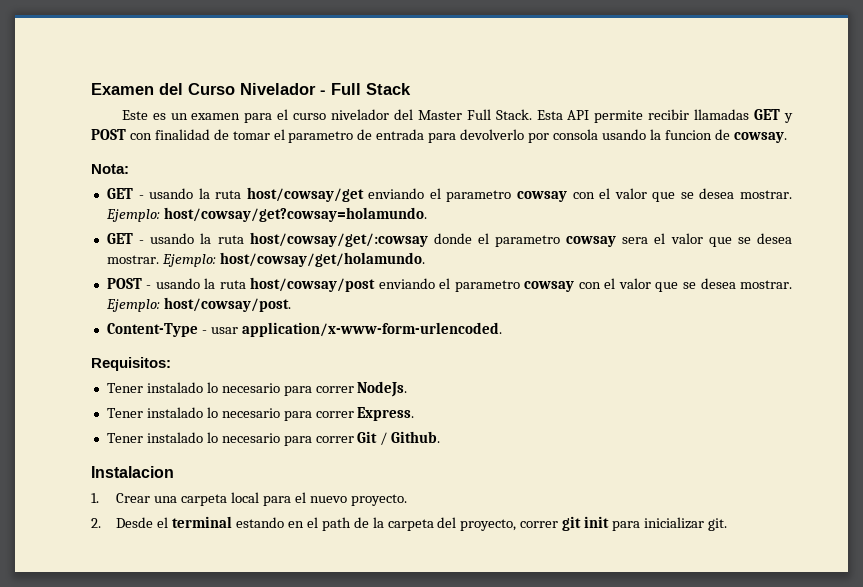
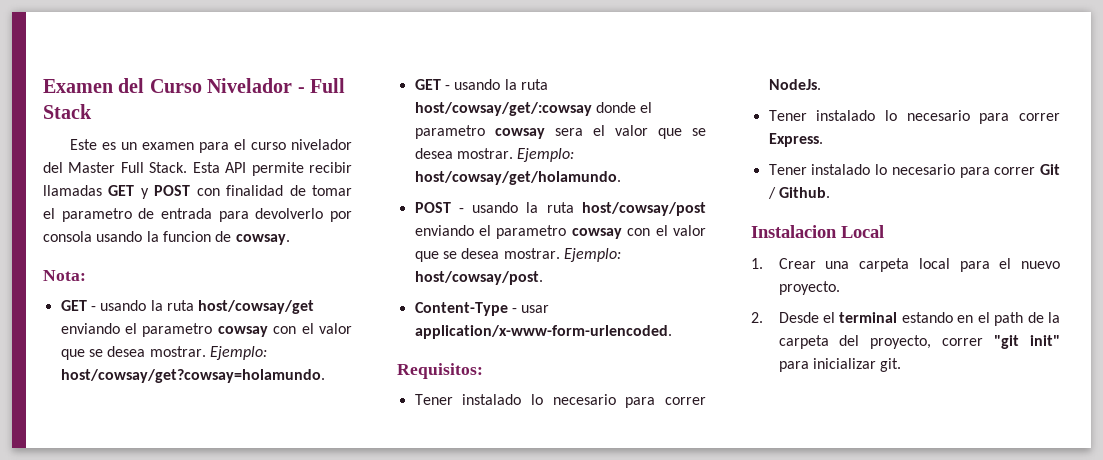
- Instalacion
+ Instalacion Local
- 2. Desde el terminal estando en el path de la carpeta del proyecto, correr git init para inicializar git.
+ 2. Desde el terminal estando en el path de la carpeta del proyecto, correr "git init" para inicializar git.

